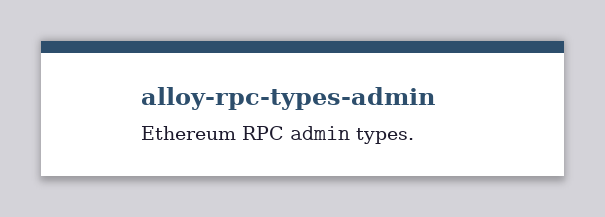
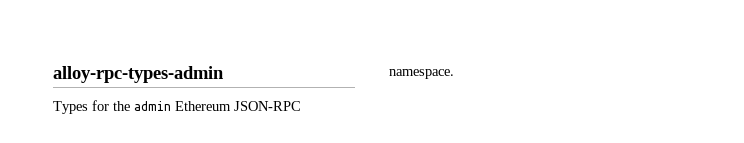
- Ethereum RPC admin types.
+ Types for the admin Ethereum JSON-RPC namespace.

